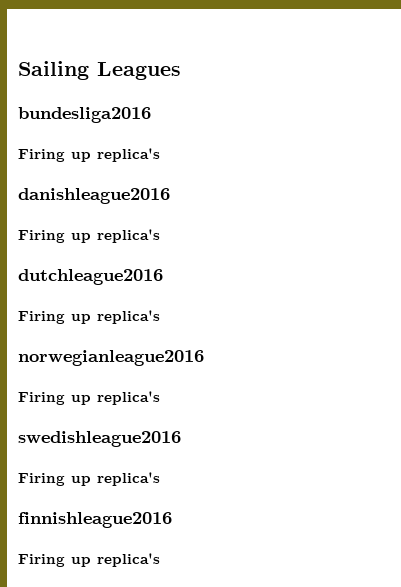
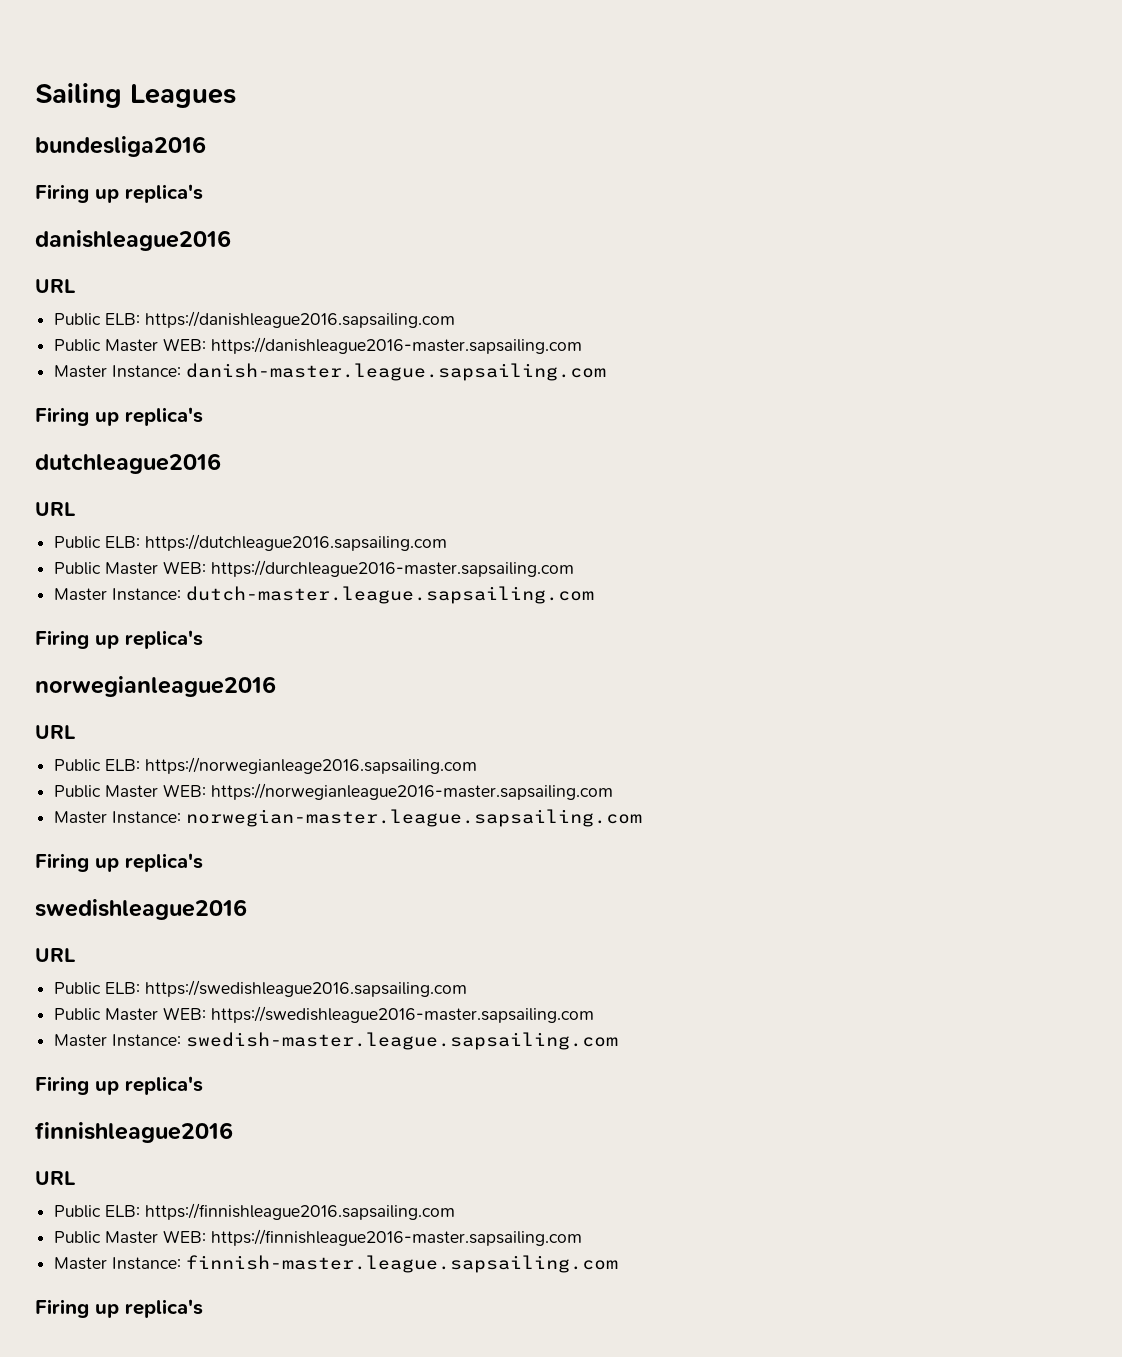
  danishleague2016
+ URL
+ Public ELB: https://danishleague2016.sapsailing.com
+ Public Master WEB: https://danishleague2016-master.sapsailing.com
+ Master Instance: danish-master.league.sapsailing.com
  Firing up replica's
  dutchleague2016
+ URL
+ Public ELB: https://dutchleague2016.sapsailing.com
+ Public Master WEB: https://durchleague2016-master.sapsailing.com
+ Master Instance: dutch-master.league.sapsailing.com
  Firing up replica's
  norwegianleague2016
+ URL
+ Public ELB: https://norwegianleage2016.sapsailing.com
+ Public Master WEB: https://norwegianleague2016-master.sapsailing.com
+ Master Instance: norwegian-master.league.sapsailing.com
  Firing up replica's
  swedishleague2016
+ URL
+ Public ELB: https://swedishleague2016.sapsailing.com
+ Public Master WEB: https://swedishleague2016-master.sapsailing.com
+ Master Instance: swedish-master.league.sapsailing.com
  Firing up replica's
  finnishleague2016
+ URL
+ Public ELB: https://finnishleague2016.sapsailing.com
+ Public Master WEB: https://finnishleague2016-master.sapsailing.com
+ Master Instance: finnish-master.league.sapsailing.com

